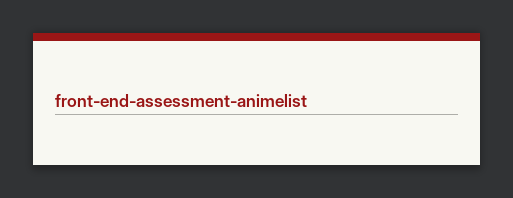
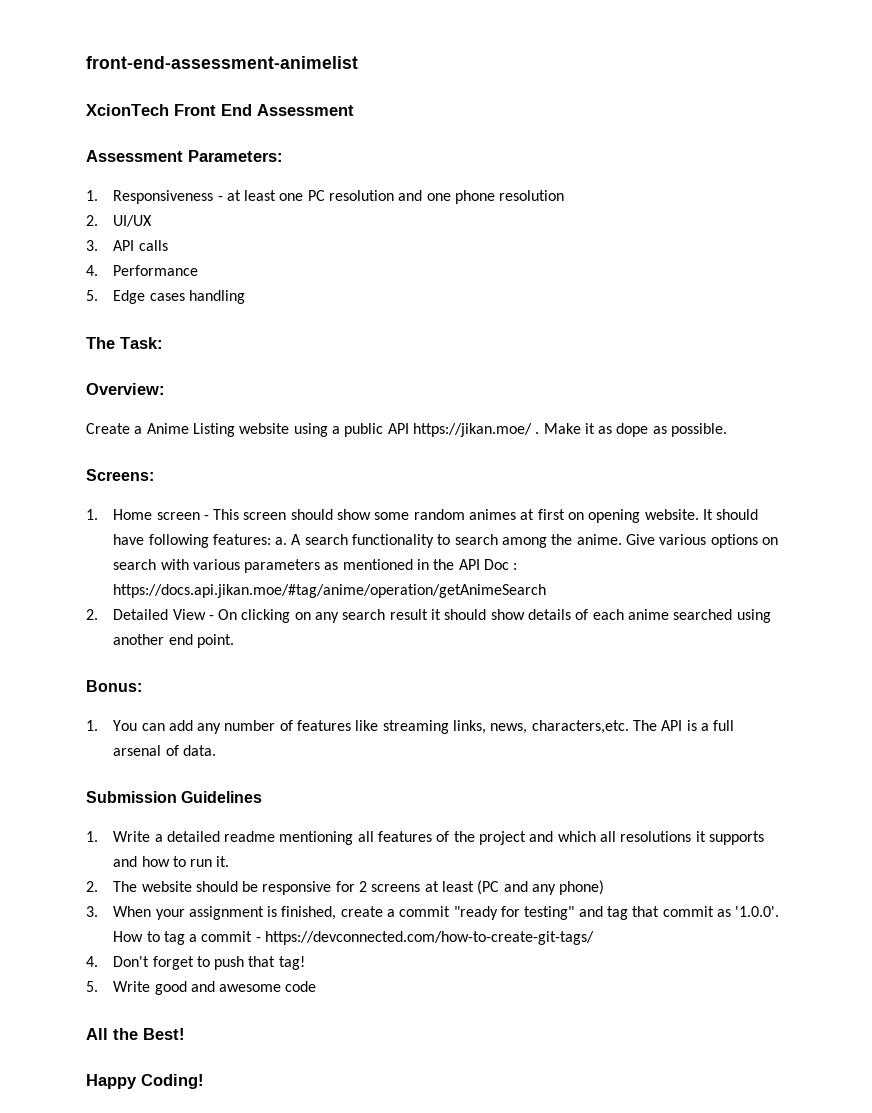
+ XcionTech Front End Assessment
+ Assessment Parameters:
+ 1. Responsiveness - at least one PC resolution and one phone resolution
+ 2. UI/UX
+ 3. API calls
+ 4. Performance
+ 5. Edge cases handling
+ The Task:
+ Overview:
+ Create a Anime Listing website using a public API https://jikan.moe/ . Make it as dope as possible.
+ Screens:
+ 1. Home screen - This screen should show some random animes at first on opening website. It should have following features: a. A search functionality to search among the anime. Give various options on search with various parameters as mentioned in the API Doc : https://docs.api.jikan.moe/#tag/anime/operation/getAnimeSearch
+ 2. Detailed View - On clicking on any search result it should show details of each anime searched using another end point.
+ Bonus:
+ 1. You can add any number of features like streaming links, news, characters,etc. The API is a full arsenal of data.
+ Submission Guidelines
+ 1. Write a detailed readme mentioning all features of the project and which all resolutions it supports and how to run it.
+ 2. The website should be responsive for 2 screens at least (PC and any phone)
+ 3. When your assignment is finished, create a commit "ready for testing" and tag that commit as '1.0.0'. How to tag a commit - https://devconnected.com/how-to-create-git-tags/
+ 4. Don't forget to push that tag!
+ 5. Write good and awesome code
+ All the Best!
+ Happy Coding!

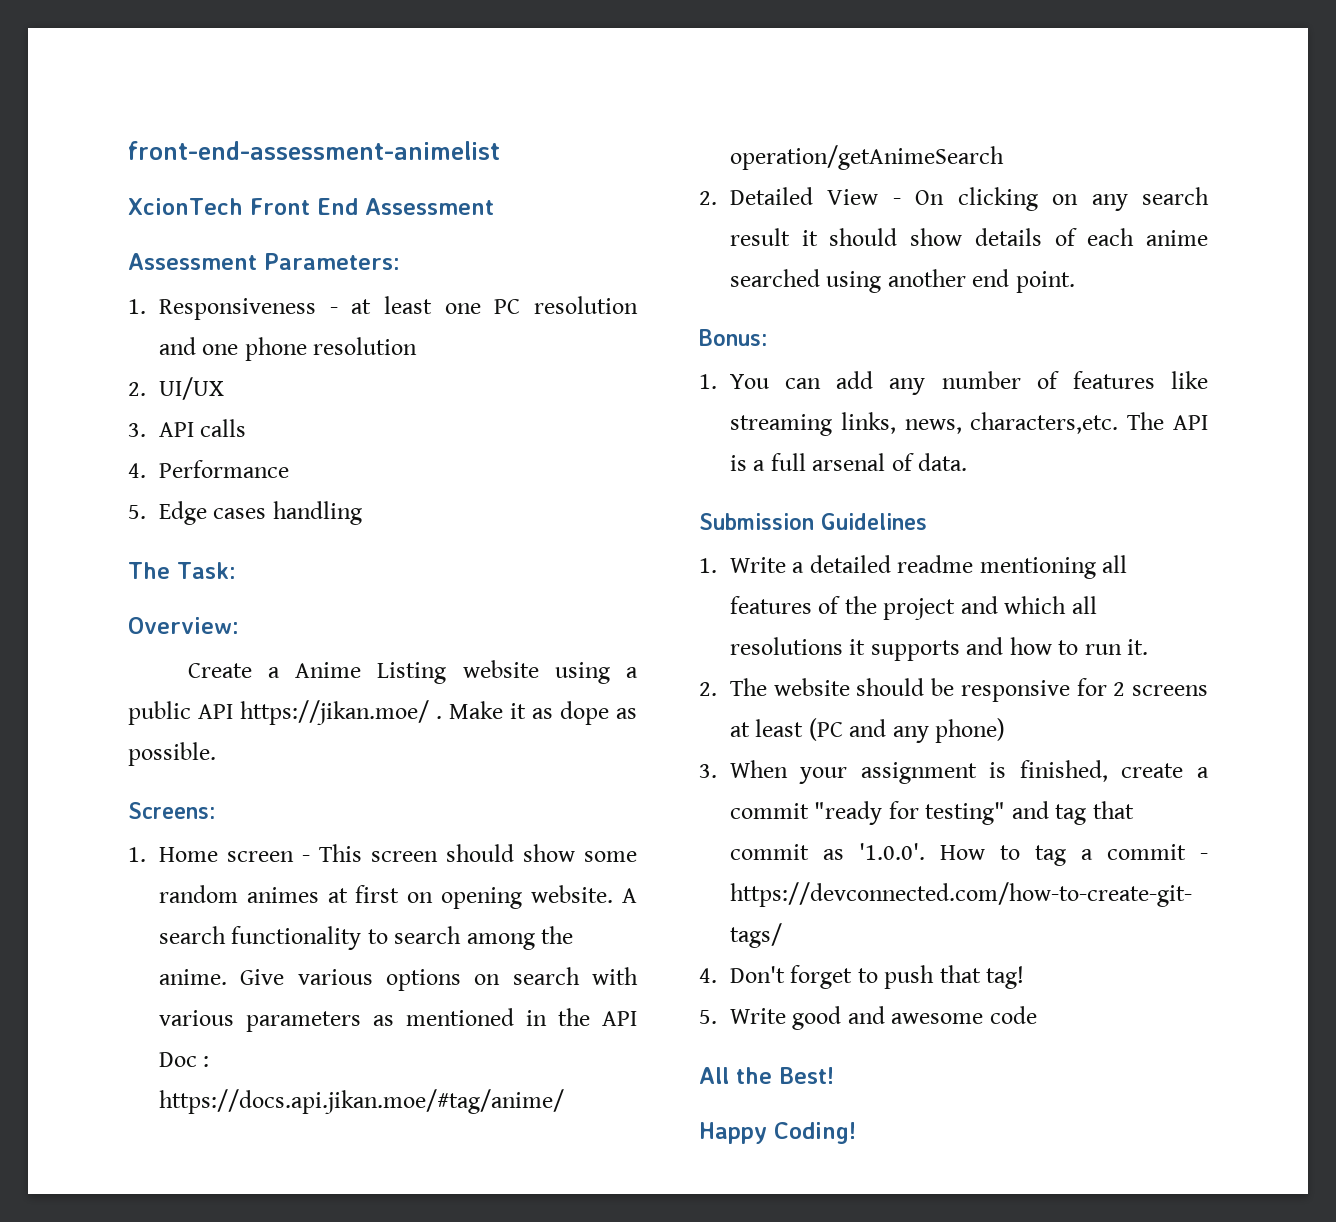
- It should have following features: a.

